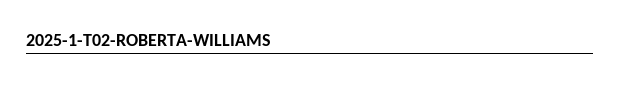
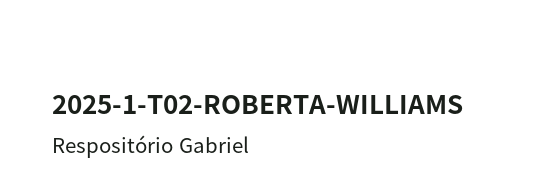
+ Respositório Gabriel

